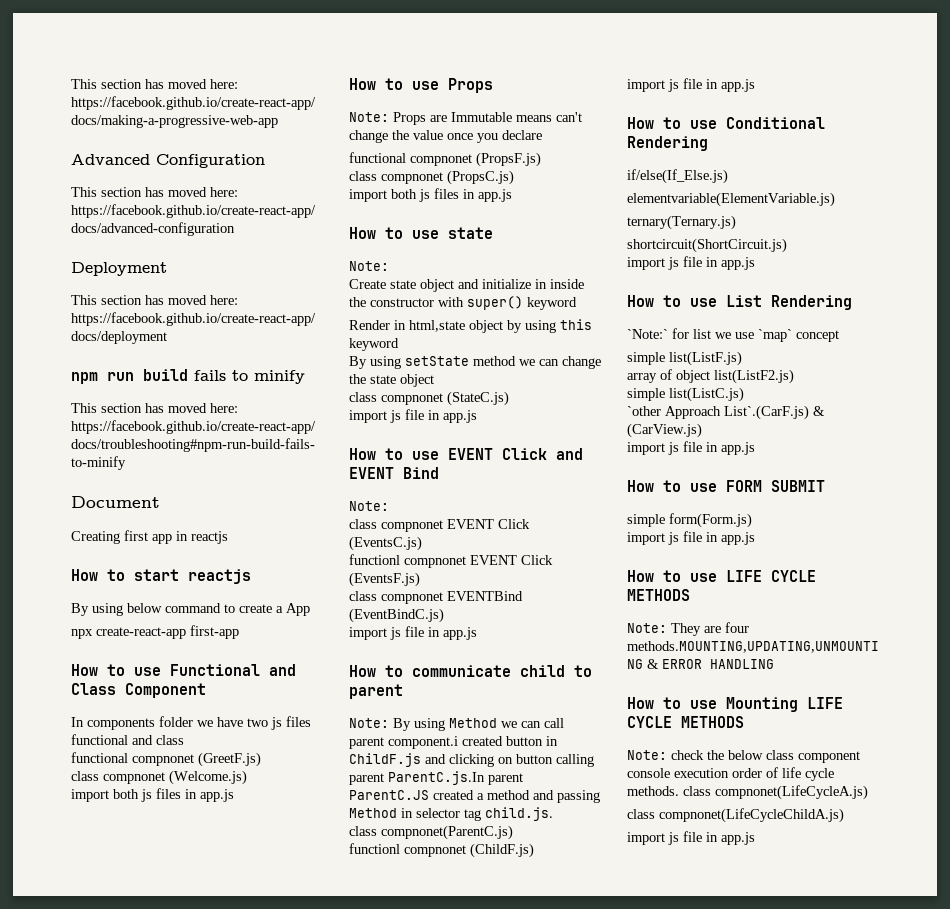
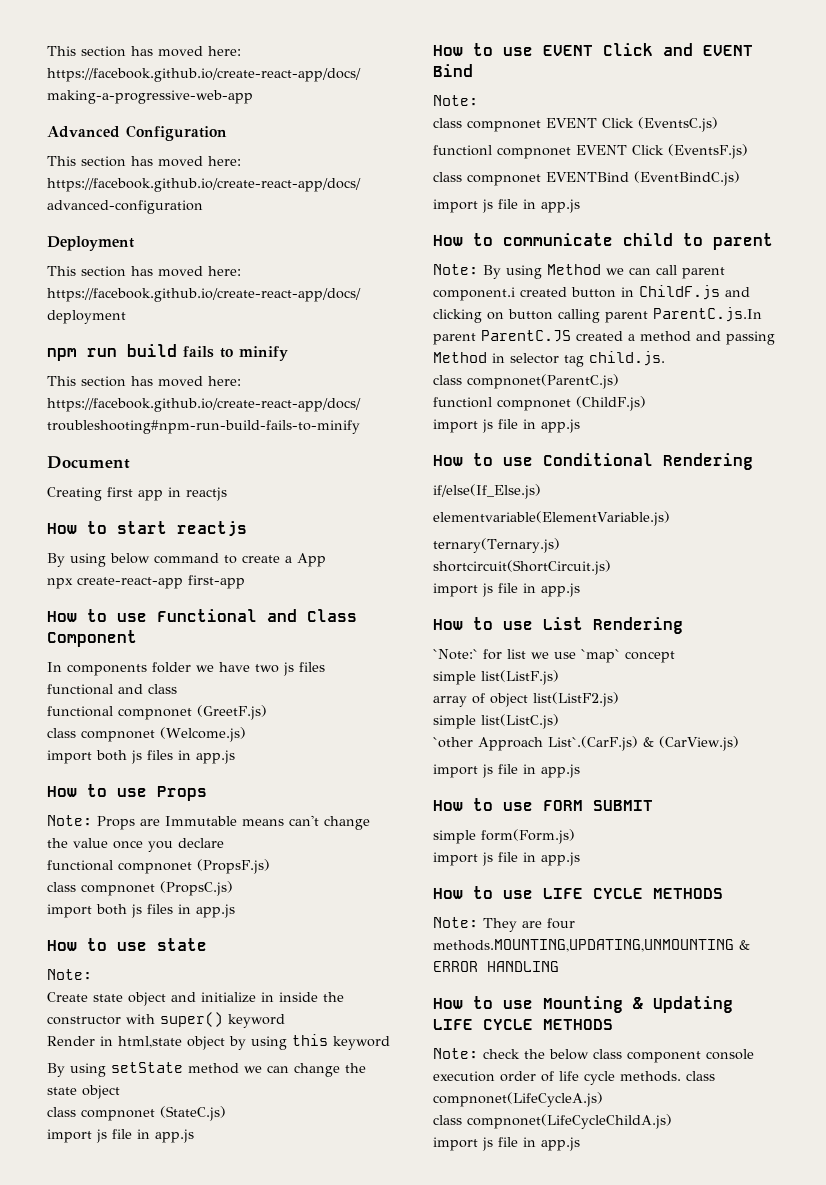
- How to use Mounting LIFE CYCLE METHODS
+ How to use Mounting & Updating LIFE CYCLE METHODS

